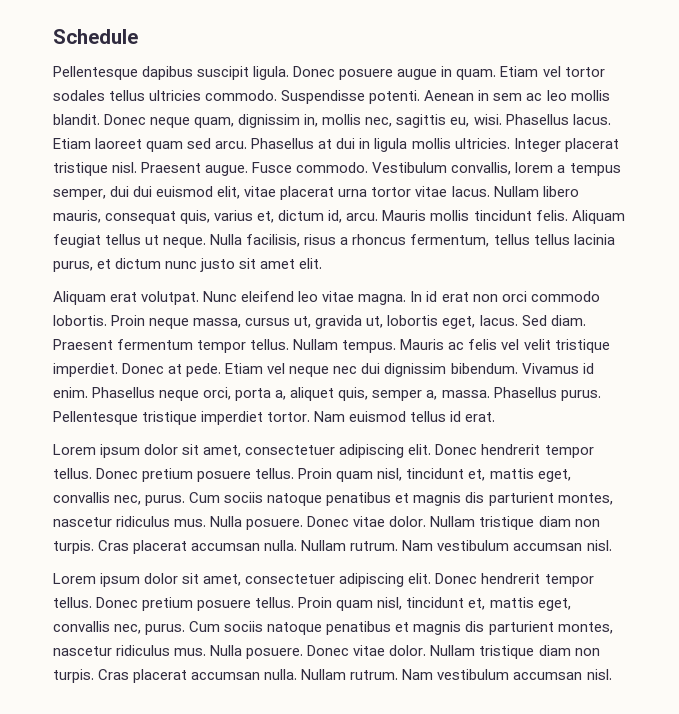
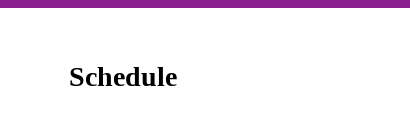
- Pellentesque dapibus suscipit ligula. Donec posuere augue in quam. Etiam vel tortor sodales tellus ultricies commodo. Suspendisse potenti. Aenean in sem ac leo mollis blandit. Donec neque quam, dignissim in, mollis nec, sagittis eu, wisi. Phasellus lacus. Etiam laoreet quam sed arcu. Phasellus at dui in ligula mollis ultricies. Integer placerat tristique nisl. Praesent augue. Fusce commodo. Vestibulum convallis, lorem a tempus semper, dui dui euismod elit, vitae placerat urna tortor vitae lacus. Nullam libero mauris, consequat quis, varius et, dictum id, arcu. Mauris mollis tincidunt felis. Aliquam feugiat tellus ut neque. Nulla facilisis, risus a rhoncus fermentum, tellus tellus lacinia purus, et dictum nunc justo sit amet elit.
- Aliquam erat volutpat. Nunc eleifend leo vitae magna. In id erat non orci commodo lobortis. Proin neque massa, cursus ut, gravida ut, lobortis eget, lacus. Sed diam. Praesent fermentum tempor tellus. Nullam tempus. Mauris ac felis vel velit tristique imperdiet. Donec at pede. Etiam vel neque nec dui dignissim bibendum. Vivamus id enim. Phasellus neque orci, porta a, aliquet quis, semper a, massa. Phasellus purus. Pellentesque tristique imperdiet tortor. Nam euismod tellus id erat.
- Lorem ipsum dolor sit amet, consectetuer adipiscing elit. Donec hendrerit tempor tellus. Donec pretium posuere tellus. Proin quam nisl, tincidunt et, mattis eget, convallis nec, purus. Cum sociis natoque penatibus et magnis dis parturient montes, nascetur ridiculus mus. Nulla posuere. Donec vitae dolor. Nullam tristique diam non turpis. Cras placerat accumsan nulla. Nullam rutrum. Nam vestibulum accumsan nisl.
- Lorem ipsum dolor sit amet, consectetuer adipiscing elit. Donec hendrerit tempor tellus. Donec pretium posuere tellus. Proin quam nisl, tincidunt et, mattis eget, convallis nec, purus. Cum sociis natoque penatibus et magnis dis parturient montes, nascetur ridiculus mus. Nulla posuere. Donec vitae dolor. Nullam tristique diam non turpis. Cras placerat accumsan nulla. Nullam rutrum. Nam vestibulum accumsan nisl.

